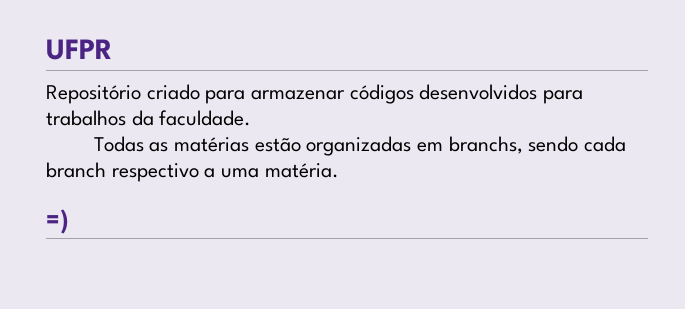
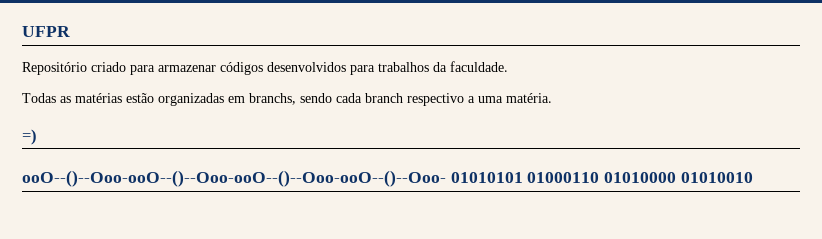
+ ooO--()--Ooo-ooO--()--Ooo-ooO--()--Ooo-ooO--()--Ooo- 01010101 01000110 01010000 01010010

